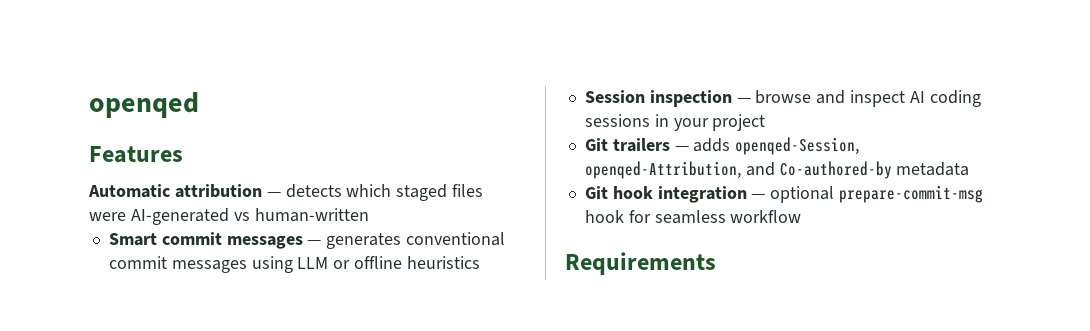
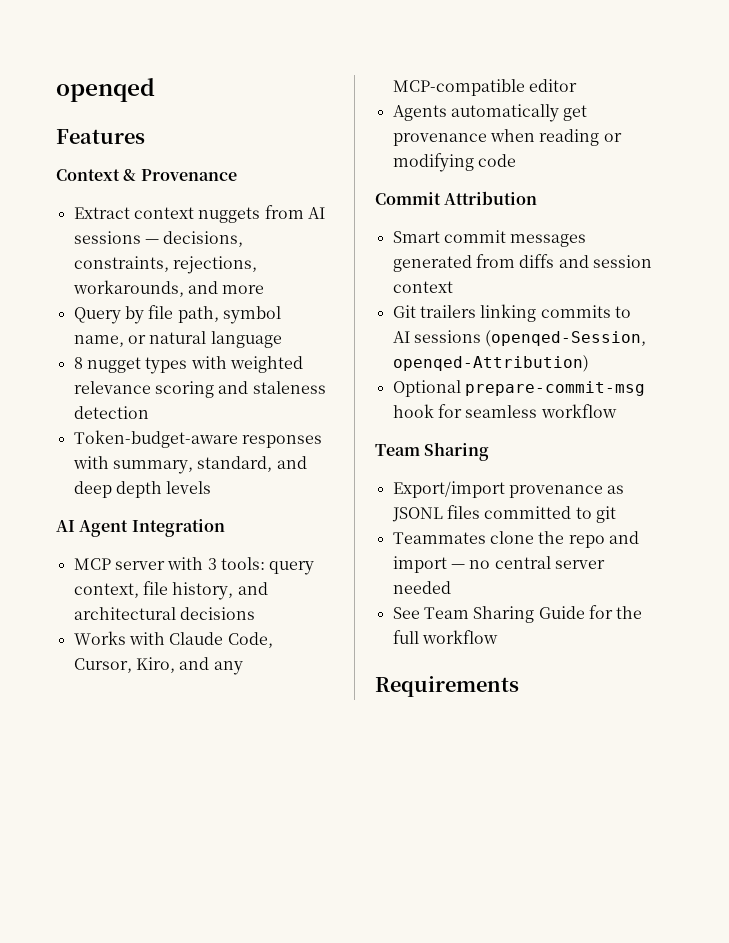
- Automatic attribution — detects which staged files were AI-generated vs human-written
- Smart commit messages — generates conventional commit messages using LLM or offline heuristics
- Session inspection — browse and inspect AI coding sessions in your project
- Git trailers — adds openqed-Session, openqed-Attribution, and Co-authored-by metadata
- Git hook integration — optional prepare-commit-msg hook for seamless workflow
+ Context & Provenance
+ Extract context nuggets from AI sessions — decisions, constraints, rejections, workarounds, and more
+ Query by file path, symbol name, or natural language
+ 8 nugget types with weighted relevance scoring and staleness detection
+ Token-budget-aware responses with summary, standard, and deep depth levels
+ AI Agent Integration
+ MCP server with 3 tools: query context, file history, and architectural decisions
+ Works with Claude Code, Cursor, Kiro, and any MCP-compatible editor
+ Agents automatically get provenance when reading or modifying code
+ Commit Attribution
+ Smart commit messages generated from diffs and session context
+ Git trailers linking commits to AI sessions (openqed-Session, openqed-Attribution)
+ Optional prepare-commit-msg hook for seamless workflow
+ Team Sharing
+ Export/import provenance as JSONL files committed to git
+ Teammates clone the repo and import — no central server needed
+ See Team Sharing Guide for the full workflow

